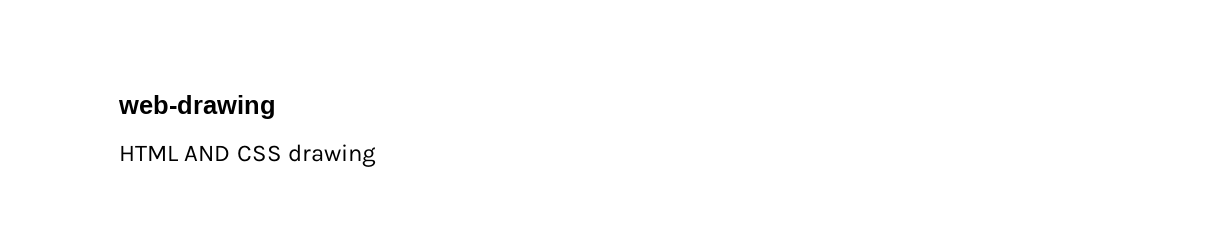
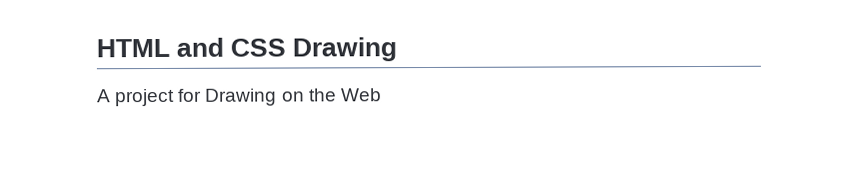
- web-drawing
- HTML AND CSS drawing
+ HTML and CSS Drawing
+ A project for Drawing on the Web

